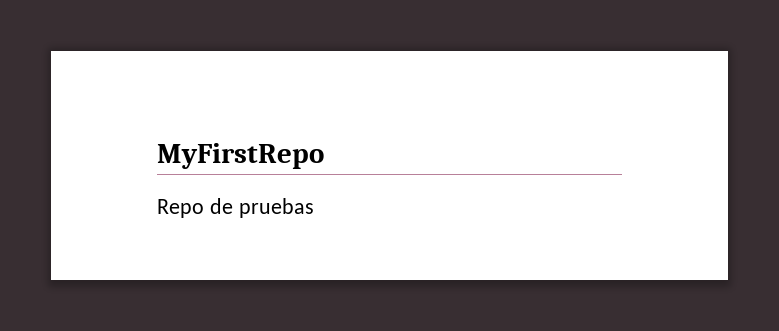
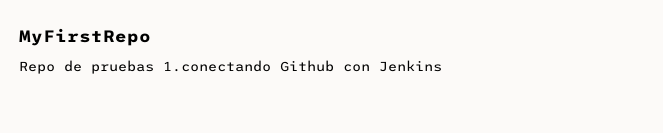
- Repo de pruebas
+ Repo de pruebas 1.conectando Github con Jenkins

